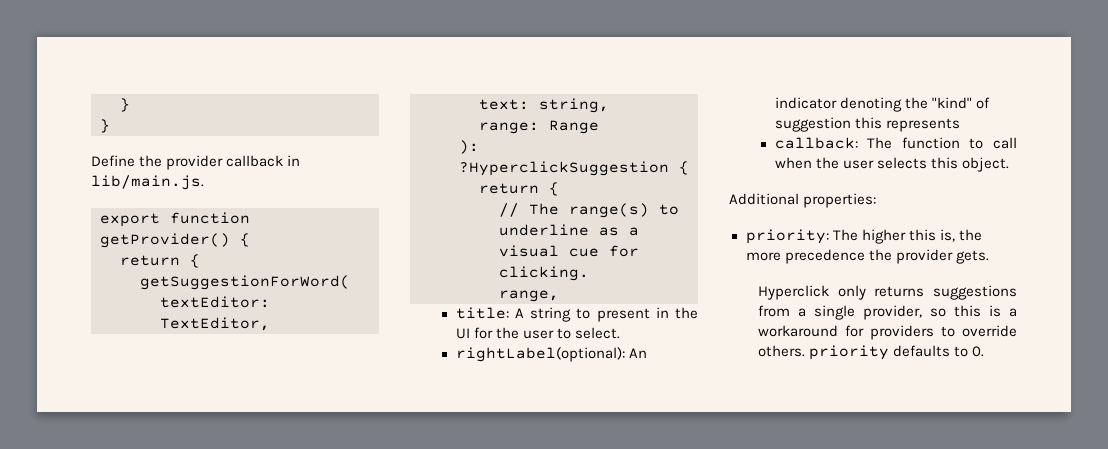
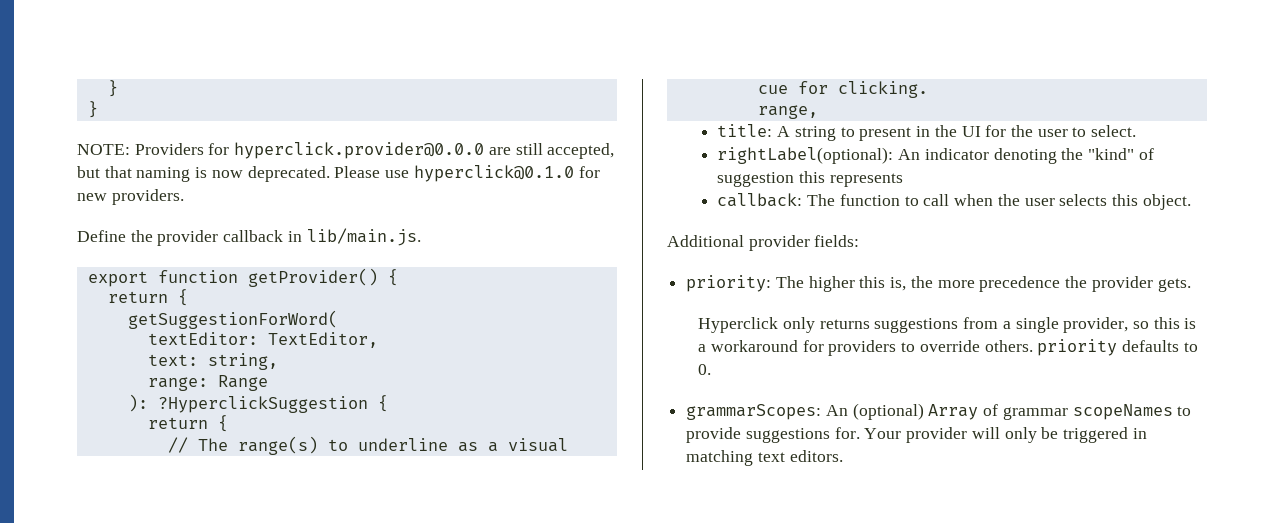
+ NOTE: Providers for hyperclick.provider@0.0.0 are still accepted, but that naming is now deprecated. Please use hyperclick@0.1.0 for new providers.
- Additional properties:
+ Additional provider fields:
+ grammarScopes: An (optional) Array of grammar scopeNames to provide suggestions for. Your provider will only be triggered in matching text editors.

